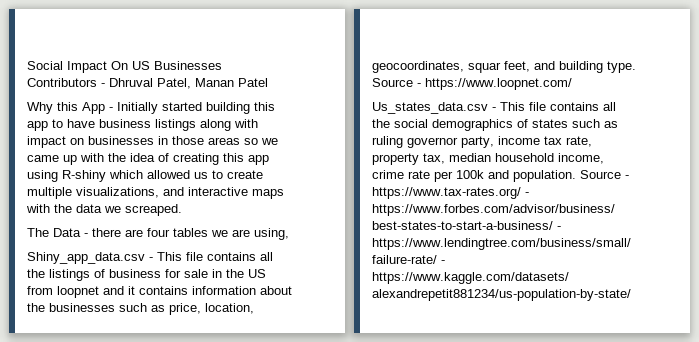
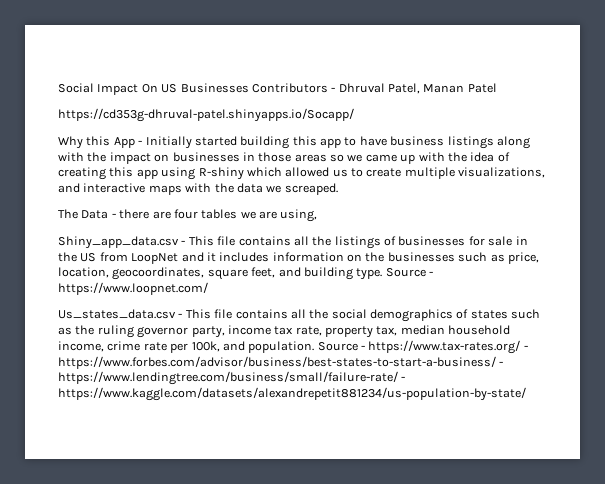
+ https://cd353g-dhruval-patel.shinyapps.io/Socapp/
- Why this App - Initially started building this app to have business listings along with impact on businesses in those areas so we came up with the idea of creating this app using R-shiny which allowed us to create multiple visualizations, and interactive maps with the data we screaped.
+ Why this App - Initially started building this app to have business listings along with the impact on businesses in those areas so we came up with the idea of creating this app using R-shiny which allowed us to create multiple visualizations, and interactive maps with the data we screaped.
- Shiny_app_data.csv - This file contains all the listings of business for sale in the US from loopnet and it contains information about the businesses such as price, location, geocoordinates, squar feet, and building type.
+ Shiny_app_data.csv - This file contains all the listings of businesses for sale in the US from LoopNet and it includes information on the businesses such as price, location, geocoordinates, square feet, and building type.
- Us_states_data.csv - This file contains all the social demographics of states such as ruling governor party, income tax rate, property tax, median household income, crime rate per 100k and population.
+ Us_states_data.csv - This file contains all the social demographics of states such as the ruling governor party, income tax rate, property tax, median household income, crime rate per 100k, and population.

